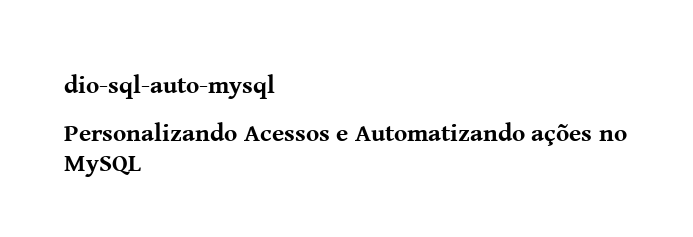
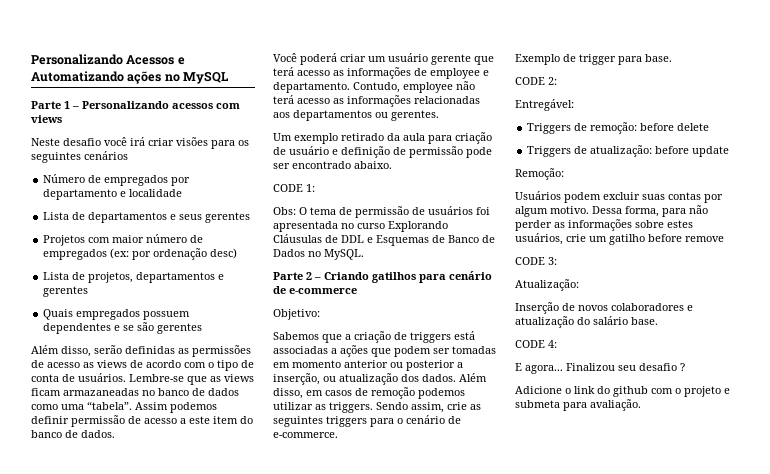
- dio-sql-auto-mysql
+ Parte 1 – Personalizando acessos com views
+ Neste desafio você irá criar visões para os seguintes cenários
+ Número de empregados por departamento e localidade
+ Lista de departamentos e seus gerentes
+ Projetos com maior número de empregados (ex: por ordenação desc)
+ Lista de projetos, departamentos e gerentes
+ Quais empregados possuem dependentes e se são gerentes
+ Além disso, serão definidas as permissões de acesso as views de acordo com o tipo de conta de usuários. Lembre-se que as views ficam armazaneadas no banco de dados como uma “tabela”. Assim podemos definir permissão de acesso a este item do banco de dados.
+ Você poderá criar um usuário gerente que terá acesso as informações de employee e departamento. Contudo, employee não terá acesso as informações relacionadas aos departamentos ou gerentes.
+ Um exemplo retirado da aula para criação de usuário e definição de permissão pode ser encontrado abaixo.
+ CODE 1:
+ Obs: O tema de permissão de usuários foi apresentada no curso Explorando Cláusulas de DDL e Esquemas de Banco de Dados no MySQL.
+ Parte 2 – Criando gatilhos para cenário de e-commerce
+ Objetivo:
+ Sabemos que a criação de triggers está associadas a ações que podem ser tomadas em momento anterior ou posterior a inserção, ou atualização dos dados. Além disso, em casos de remoção podemos utilizar as triggers. Sendo assim, crie as seguintes triggers para o cenário de e-commerce.
+ Exemplo de trigger para base.
+ CODE 2:
+ Entregável:
+ Triggers de remoção: before delete
+ Triggers de atualização: before update
+ Remoção:
+ Usuários podem excluir suas contas por algum motivo. Dessa forma, para não perder as informações sobre estes usuários, crie um gatilho before remove
+ CODE 3:
+ Atualização:
+ Inserção de novos colaboradores e atualização do salário base.
+ CODE 4:
+ E agora... Finalizou seu desafio ?
+ Adicione o link do github com o projeto e submeta para avaliação.

